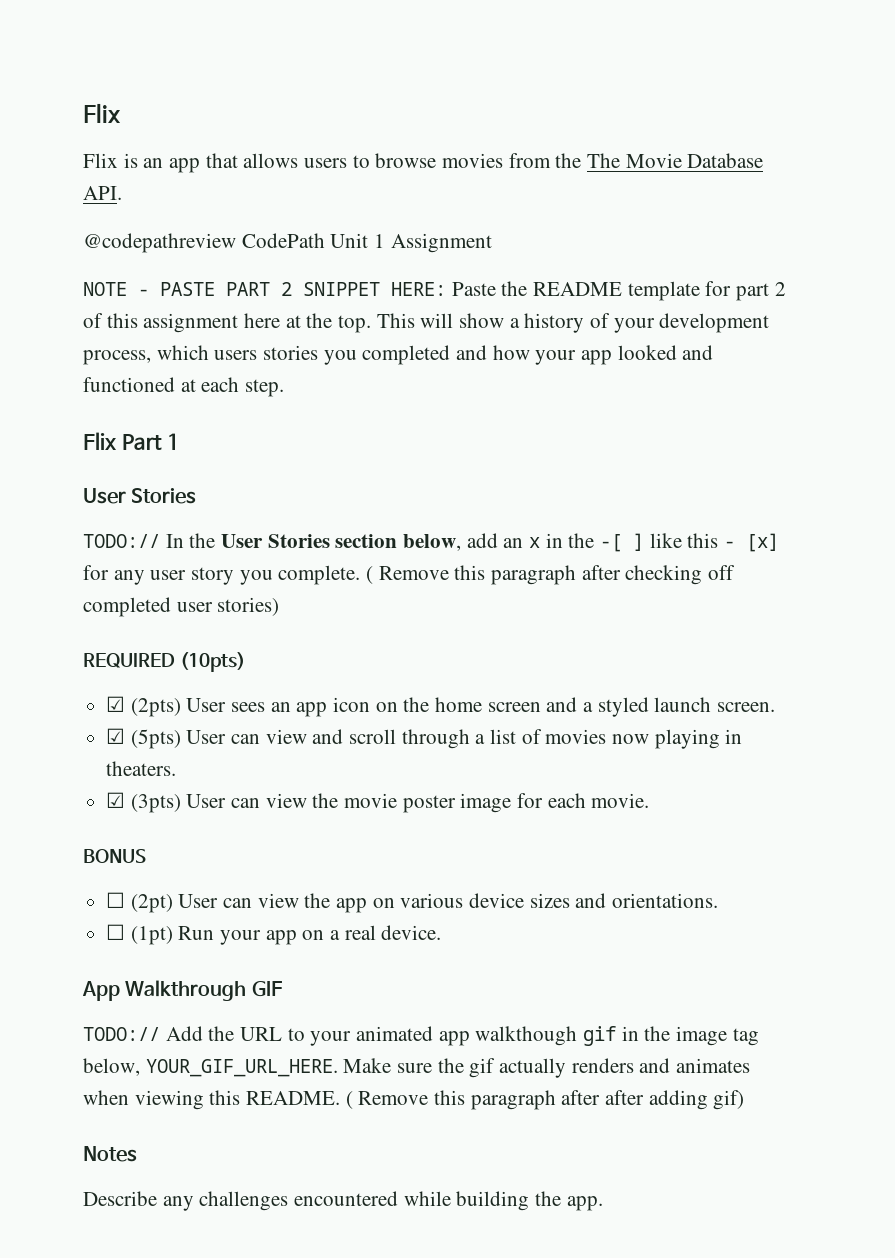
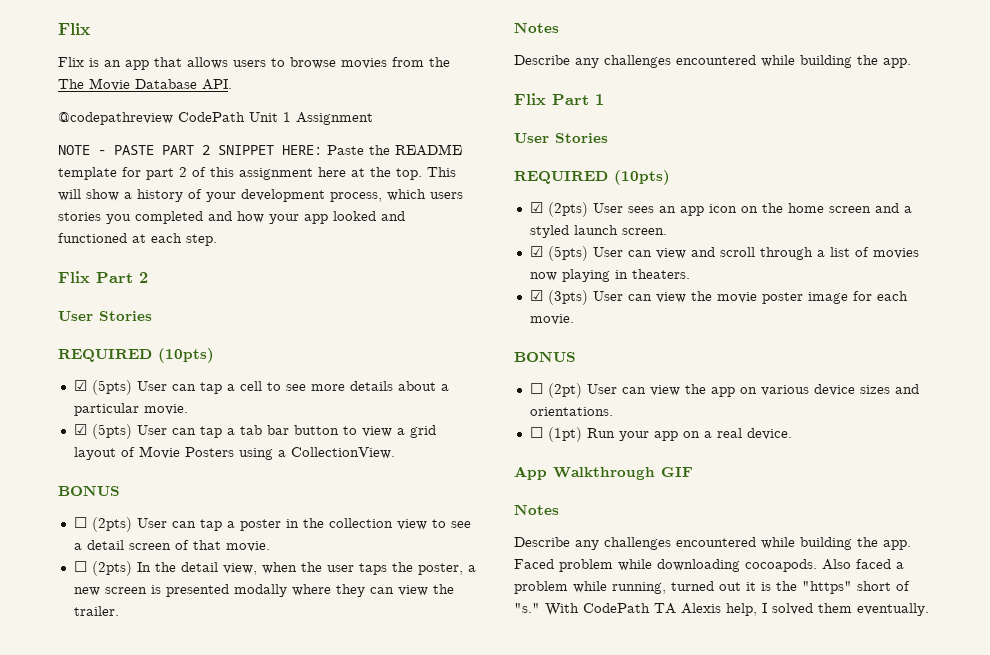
+ Flix Part 2
+ User Stories
+ REQUIRED (10pts)
+ ☑ (5pts) User can tap a cell to see more details about a particular movie.
+ ☑ (5pts) User can tap a tab bar button to view a grid layout of Movie Posters using a CollectionView.
+ BONUS
+ ☐ (2pts) User can tap a poster in the collection view to see a detail screen of that movie.
+ ☐ (2pts) In the detail view, when the user taps the poster, a new screen is presented modally where they can view the trailer.
+ Notes
+ Describe any challenges encountered while building the app.
- TODO:// In the User Stories section below, add an x in the -[ ] like this - [x] for any user story you complete. ( Remove this paragraph after checking off completed user stories)
  App Walkthrough GIF
- TODO:// Add the URL to your animated app walkthough gif in the image tag below, YOUR_GIF_URL_HERE. Make sure the gif actually renders and animates when viewing this README. ( Remove this paragraph after after adding gif)
  Notes
- Describe any challenges encountered while building the app.
+ Describe any challenges encountered while building the app. Faced problem while downloading cocoapods. Also faced a problem while running, turned out it is the "https" short of "s." With CodePath TA Alexis help, I solved them eventually.

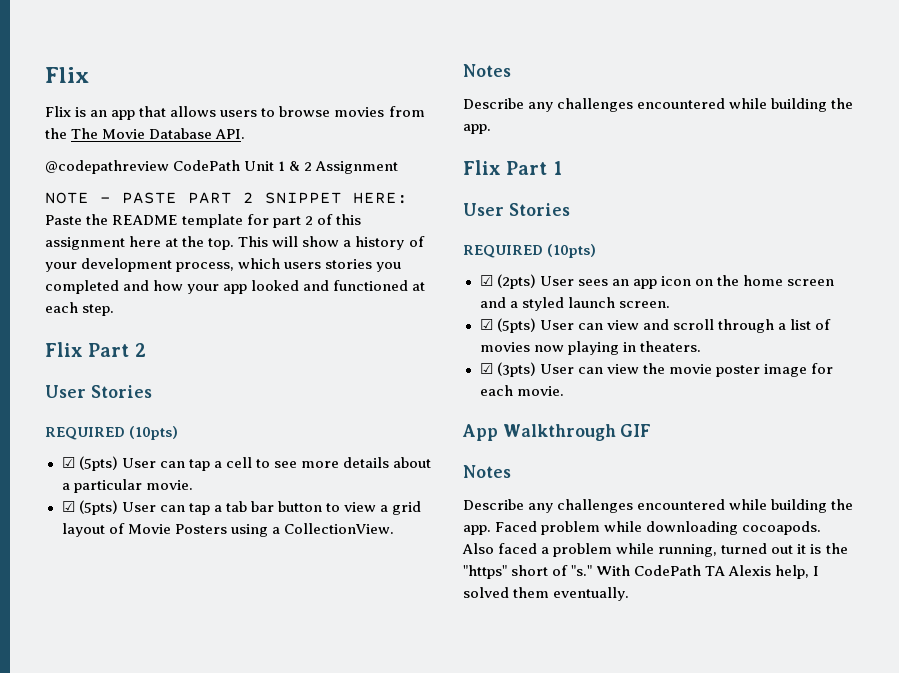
- @codepathreview CodePath Unit 1 Assignment
+ @codepathreview CodePath Unit 1 & 2 Assignment
  ☑ (5pts) User can tap a tab bar button to view a grid layout of Movie Posters using a CollectionView.
- BONUS
- ☐ (2pts) User can tap a poster in the collection view to see a detail screen of that movie.
- ☐ (2pts) In the detail view, when the user taps the poster, a new screen is presented modally where they can view the trailer.
  ☑ (3pts) User can view the movie poster image for each movie.
- BONUS
- ☐ (2pt) User can view the app on various device sizes and orientations.
- ☐ (1pt) Run your app on a real device.

